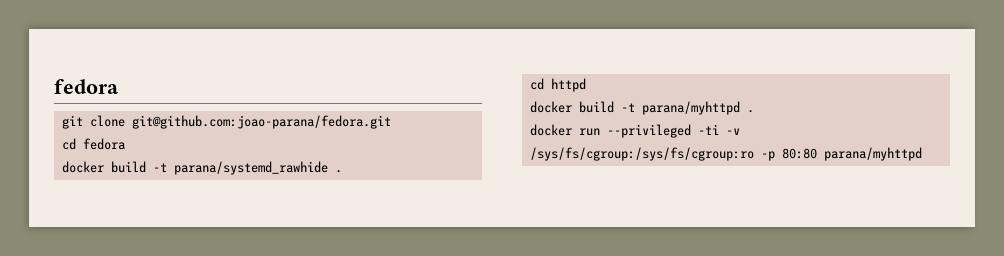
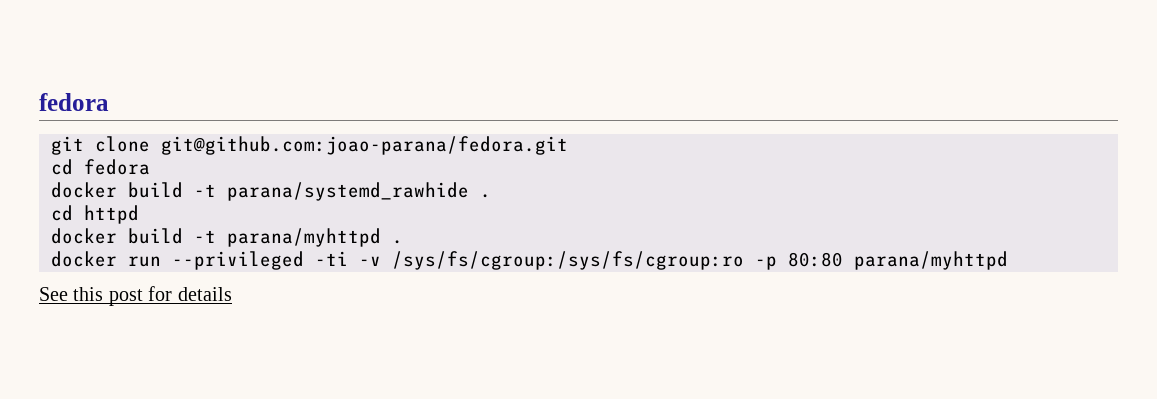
+ See this post for details

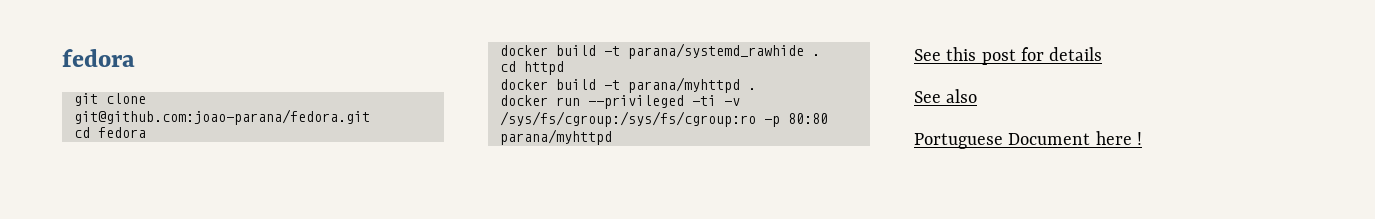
+ See also
+ Portuguese Document here !

